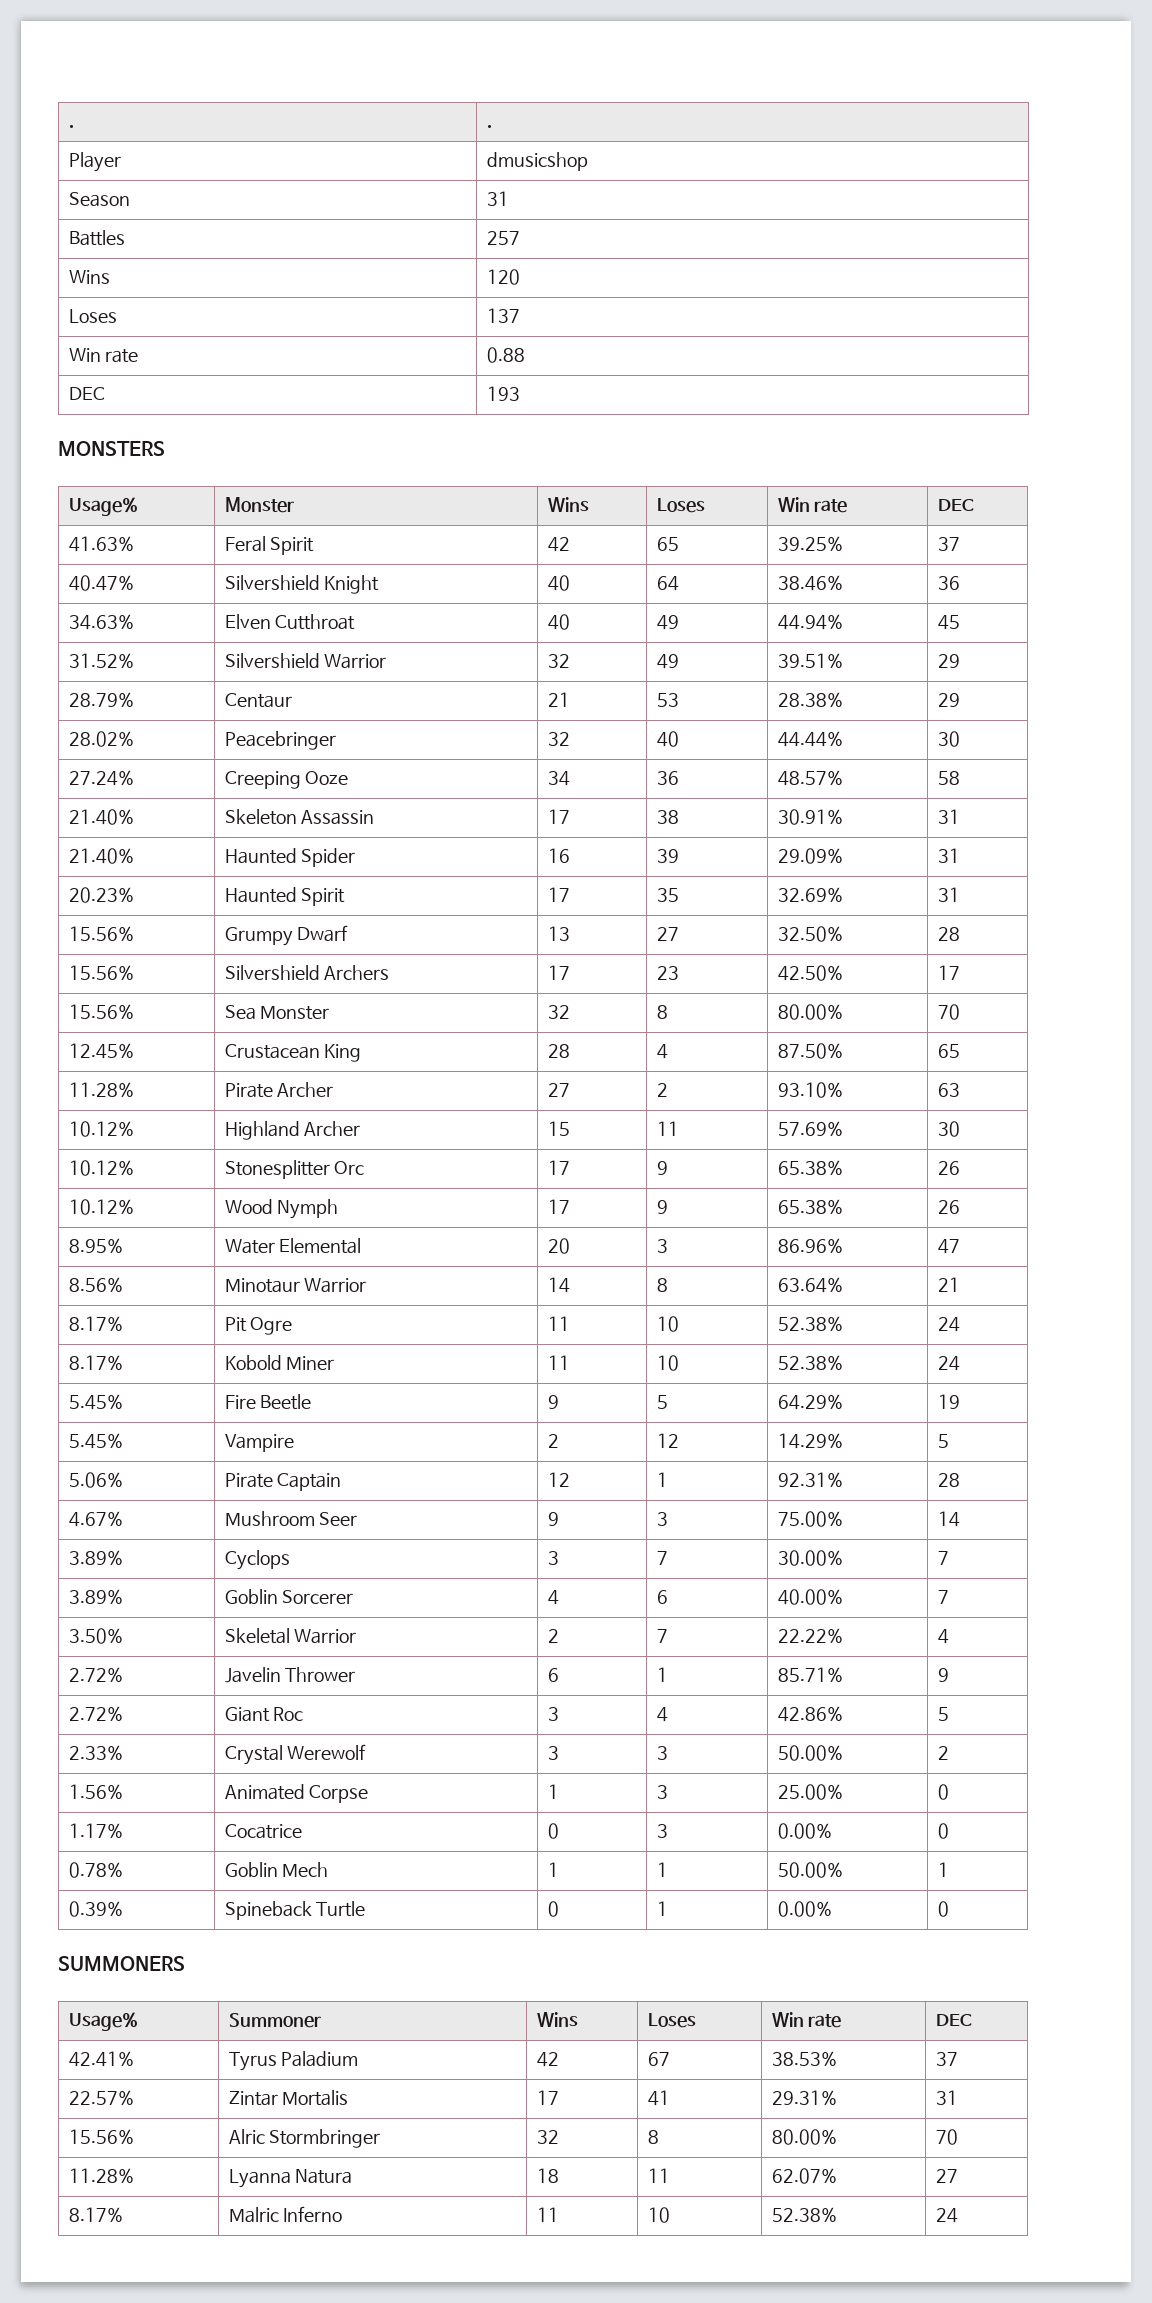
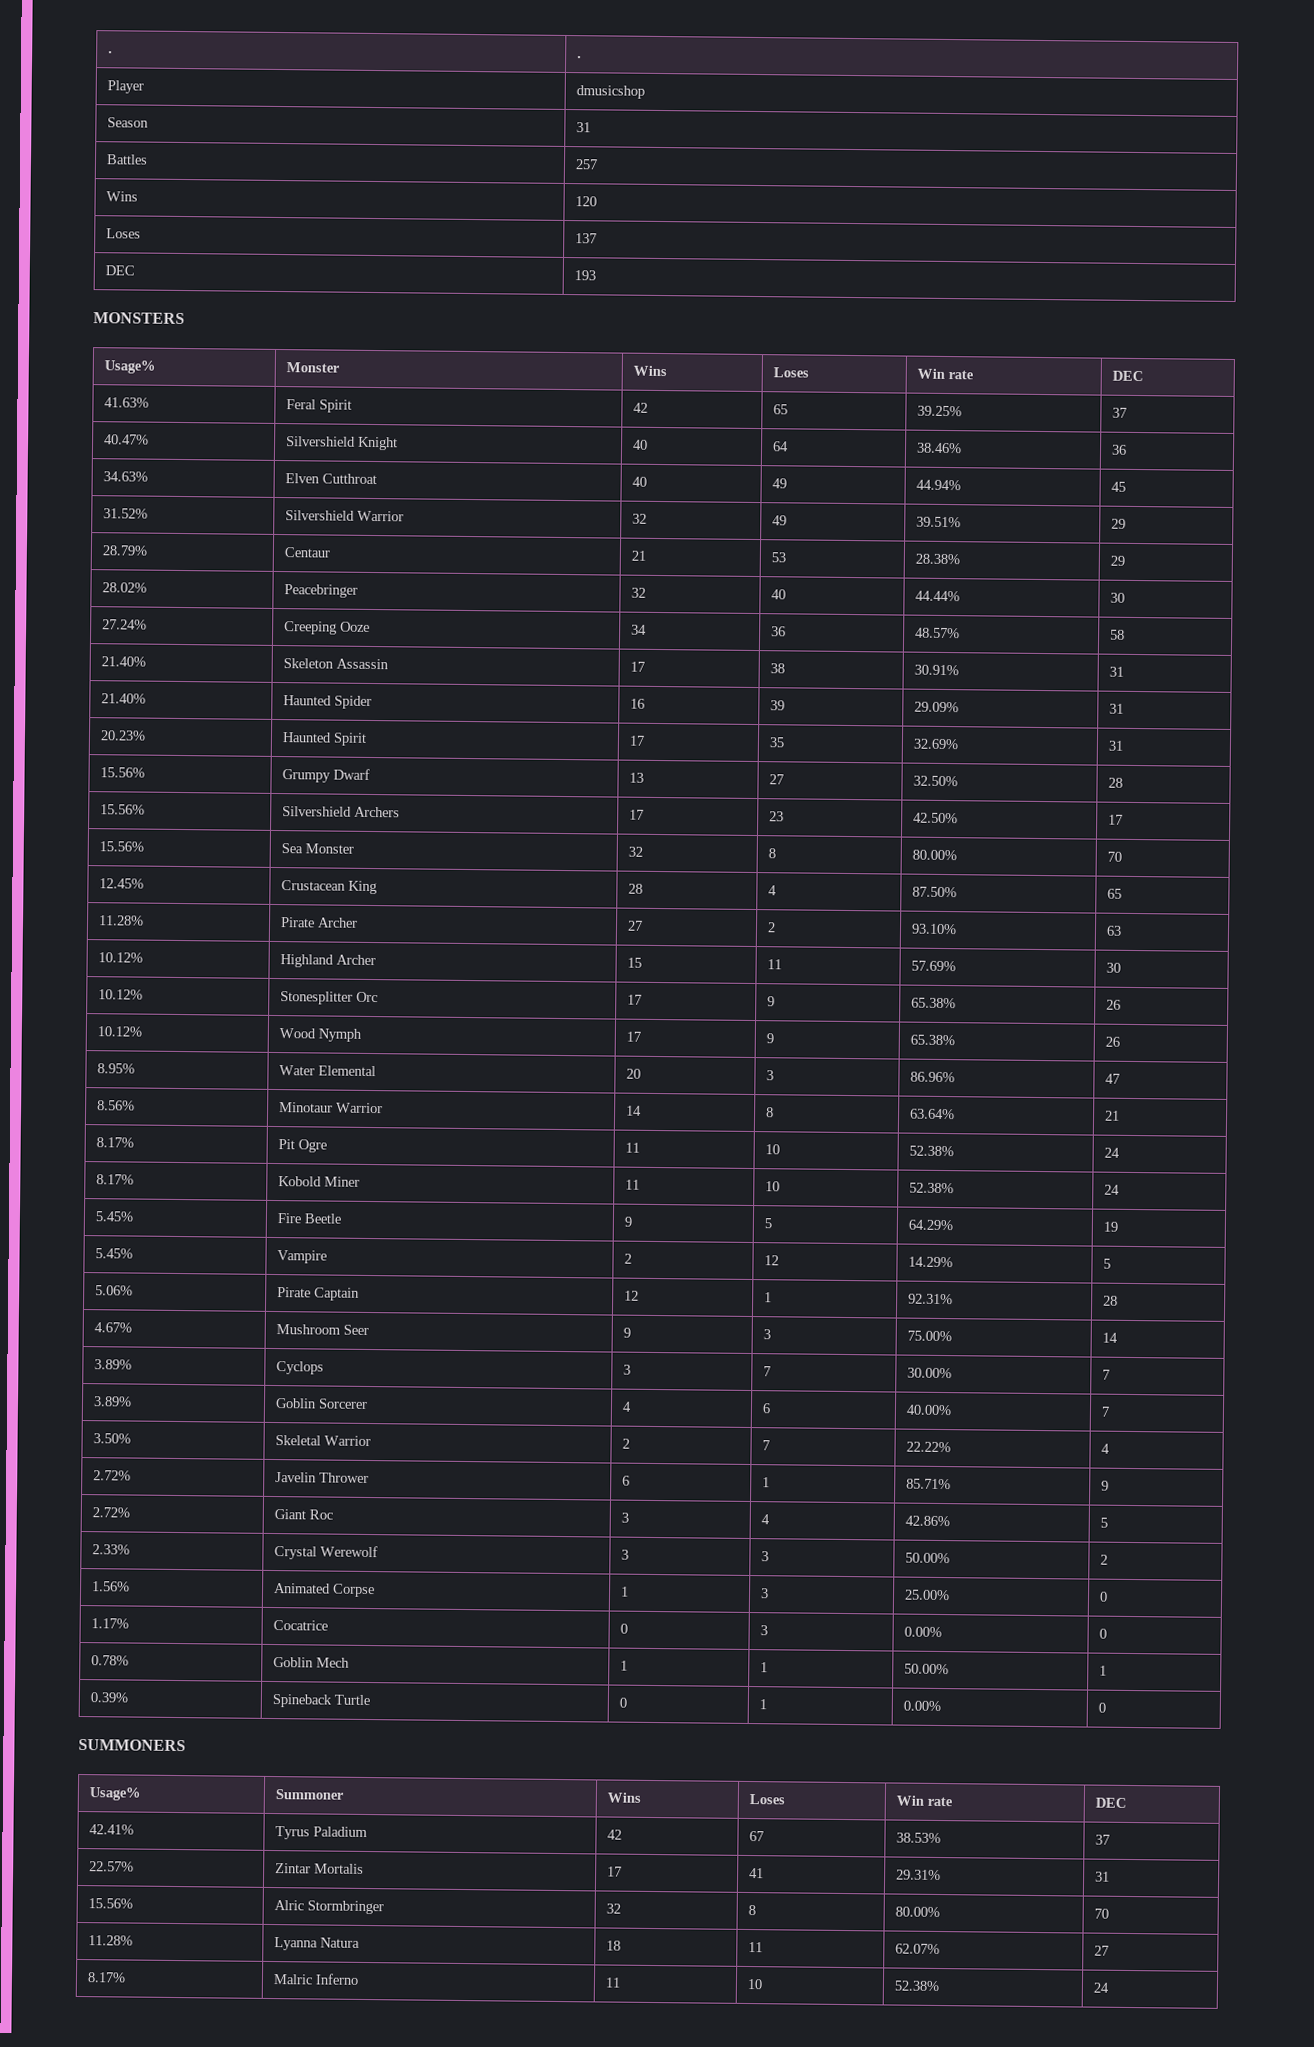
- Win rate | 0.88

